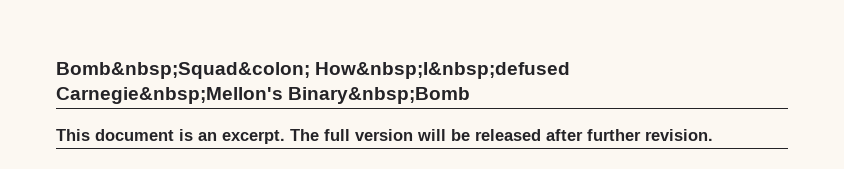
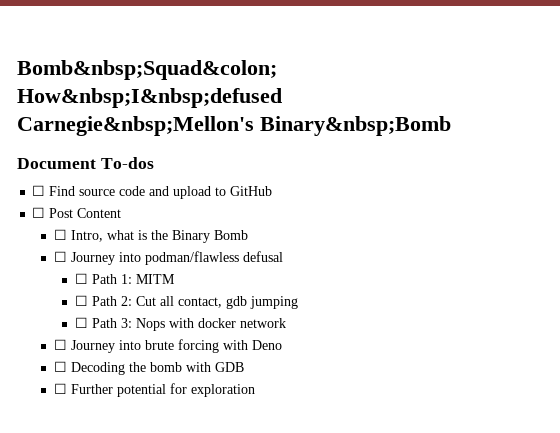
- This document is an excerpt. The full version will be released after further revision.
+ Document To-dos
+ ☐ Find source code and upload to GitHub
+ ☐ Post Content
+ ☐ Intro, what is the Binary Bomb
+ ☐ Journey into podman/flawless defusal
+ ☐ Path 1: MITM
+ ☐ Path 2: Cut all contact, gdb jumping
+ ☐ Path 3: Nops with docker network
+ ☐ Journey into brute forcing with Deno
+ ☐ Decoding the bomb with GDB
+ ☐ Further potential for exploration

